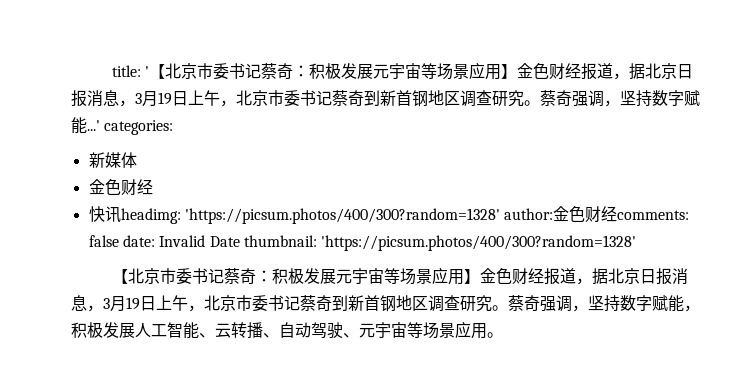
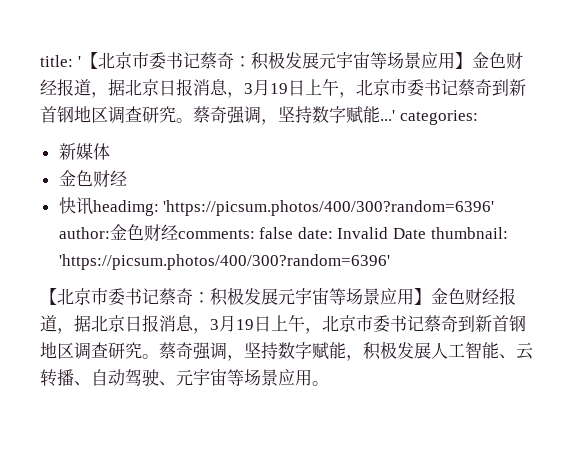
- 快讯headimg: 'https://picsum.photos/400/300?random=1328' author:金色财经comments: false date: Invalid Date thumbnail: 'https://picsum.photos/400/300?random=1328'
+ 快讯headimg: 'https://picsum.photos/400/300?random=6396' author:金色财经comments: false date: Invalid Date thumbnail: 'https://picsum.photos/400/300?random=6396'

